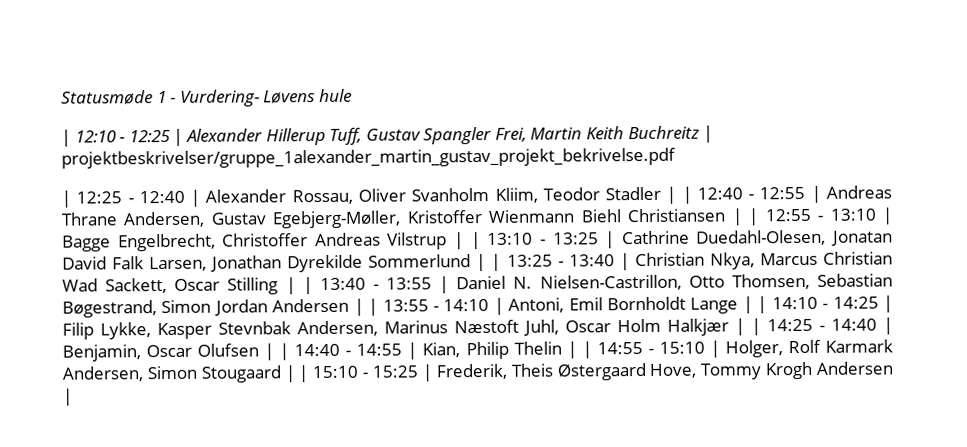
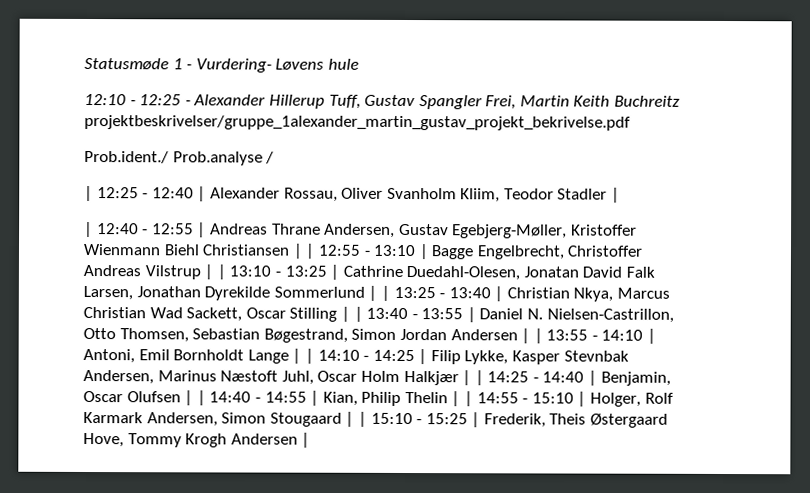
- | 12:10 - 12:25 | Alexander Hillerup Tuff, Gustav Spangler Frei, Martin Keith Buchreitz | projektbeskrivelser/gruppe_1alexander_martin_gustav_projekt_bekrivelse.pdf
+ 12:10 - 12:25 - Alexander Hillerup Tuff, Gustav Spangler Frei, Martin Keith Buchreitz projektbeskrivelser/gruppe_1alexander_martin_gustav_projekt_bekrivelse.pdf
+ Prob.ident./ Prob.analyse /
- | 12:25 - 12:40 | Alexander Rossau, Oliver Svanholm Kliim, Teodor Stadler | | 12:40 - 12:55 | Andreas Thrane Andersen, Gustav Egebjerg-Møller, Kristoffer Wienmann Biehl Christiansen | | 12:55 - 13:10 | Bagge Engelbrecht, Christoffer Andreas Vilstrup | | 13:10 - 13:25 | Cathrine Duedahl-Olesen, Jonatan David Falk Larsen, Jonathan Dyrekilde Sommerlund | | 13:25 - 13:40 | Christian Nkya, Marcus Christian Wad Sackett, Oscar Stilling | | 13:40 - 13:55 | Daniel N. Nielsen-Castrillon, Otto Thomsen, Sebastian Bøgestrand, Simon Jordan Andersen | | 13:55 - 14:10 | Antoni, Emil Bornholdt Lange | | 14:10 - 14:25 | Filip Lykke, Kasper Stevnbak Andersen, Marinus Næstoft Juhl, Oscar Holm Halkjær | | 14:25 - 14:40 | Benjamin, Oscar Olufsen | | 14:40 - 14:55 | Kian, Philip Thelin | | 14:55 - 15:10 | Holger, Rolf Karmark Andersen, Simon Stougaard | | 15:10 - 15:25 | Frederik, Theis Østergaard Hove, Tommy Krogh Andersen |
+ | 12:25 - 12:40 | Alexander Rossau, Oliver Svanholm Kliim, Teodor Stadler |
+ | 12:40 - 12:55 | Andreas Thrane Andersen, Gustav Egebjerg-Møller, Kristoffer Wienmann Biehl Christiansen | | 12:55 - 13:10 | Bagge Engelbrecht, Christoffer Andreas Vilstrup | | 13:10 - 13:25 | Cathrine Duedahl-Olesen, Jonatan David Falk Larsen, Jonathan Dyrekilde Sommerlund | | 13:25 - 13:40 | Christian Nkya, Marcus Christian Wad Sackett, Oscar Stilling | | 13:40 - 13:55 | Daniel N. Nielsen-Castrillon, Otto Thomsen, Sebastian Bøgestrand, Simon Jordan Andersen | | 13:55 - 14:10 | Antoni, Emil Bornholdt Lange | | 14:10 - 14:25 | Filip Lykke, Kasper Stevnbak Andersen, Marinus Næstoft Juhl, Oscar Holm Halkjær | | 14:25 - 14:40 | Benjamin, Oscar Olufsen | | 14:40 - 14:55 | Kian, Philip Thelin | | 14:55 - 15:10 | Holger, Rolf Karmark Andersen, Simon Stougaard | | 15:10 - 15:25 | Frederik, Theis Østergaard Hove, Tommy Krogh Andersen |

